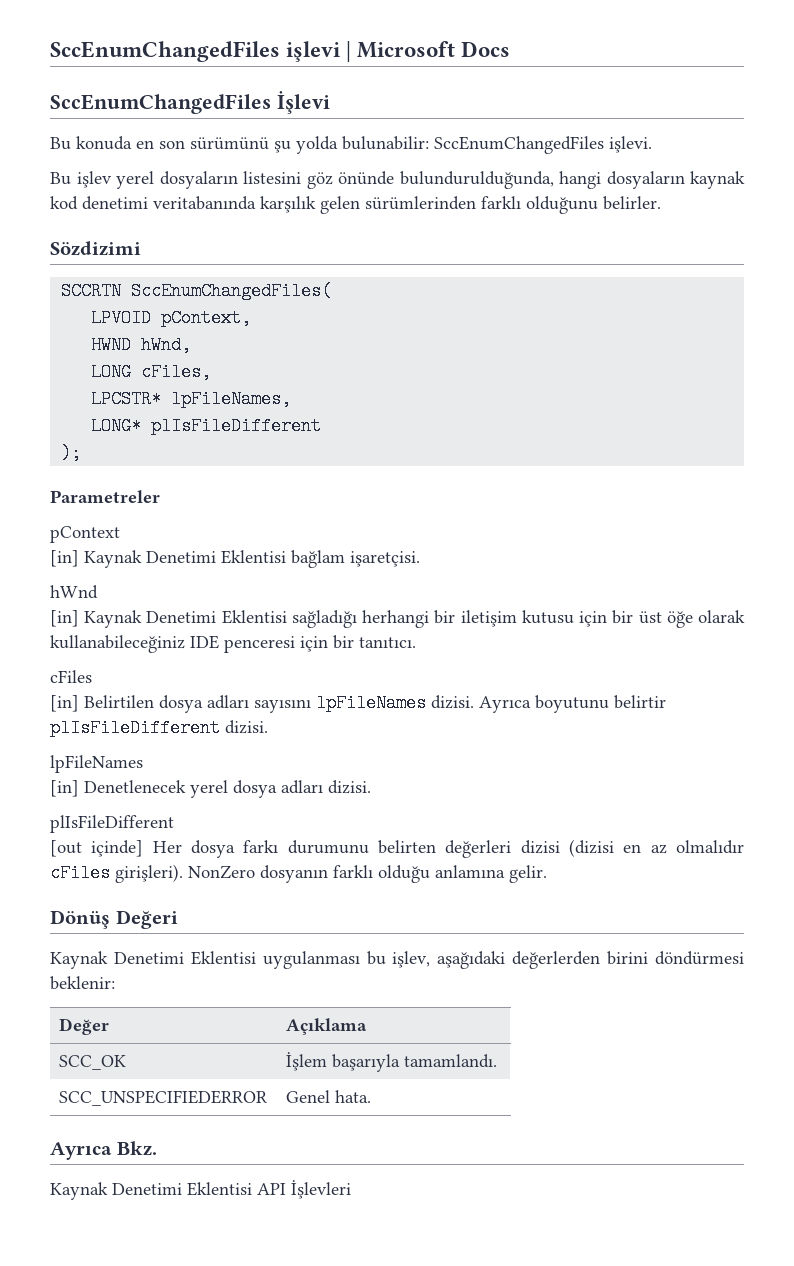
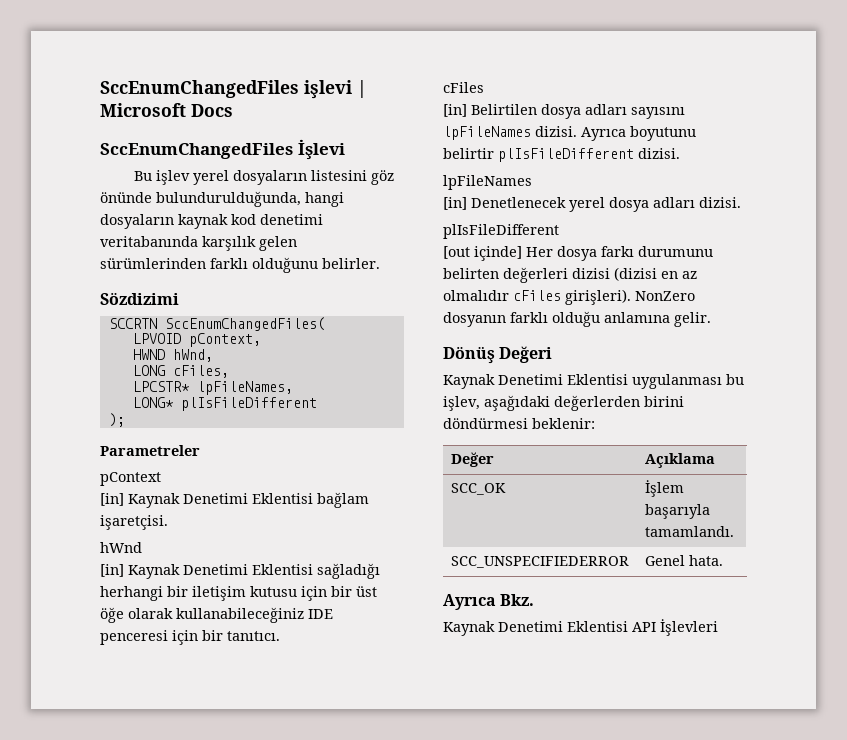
- Bu konuda en son sürümünü şu yolda bulunabilir: SccEnumChangedFiles işlevi.

